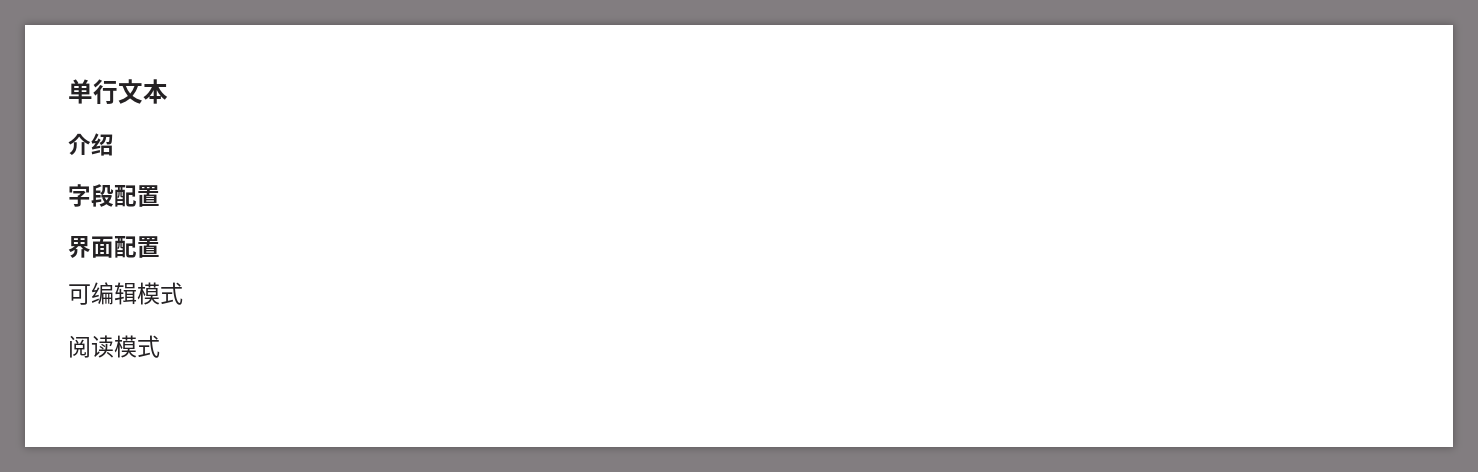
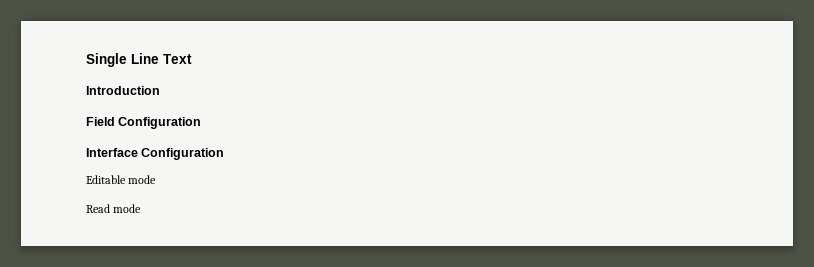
- 单行文本
- 介绍
- 字段配置
- 界面配置
- 可编辑模式
- 阅读模式
+ Single Line Text
+ Introduction
+ Field Configuration
+ Interface Configuration
+ Editable mode
+ Read mode

